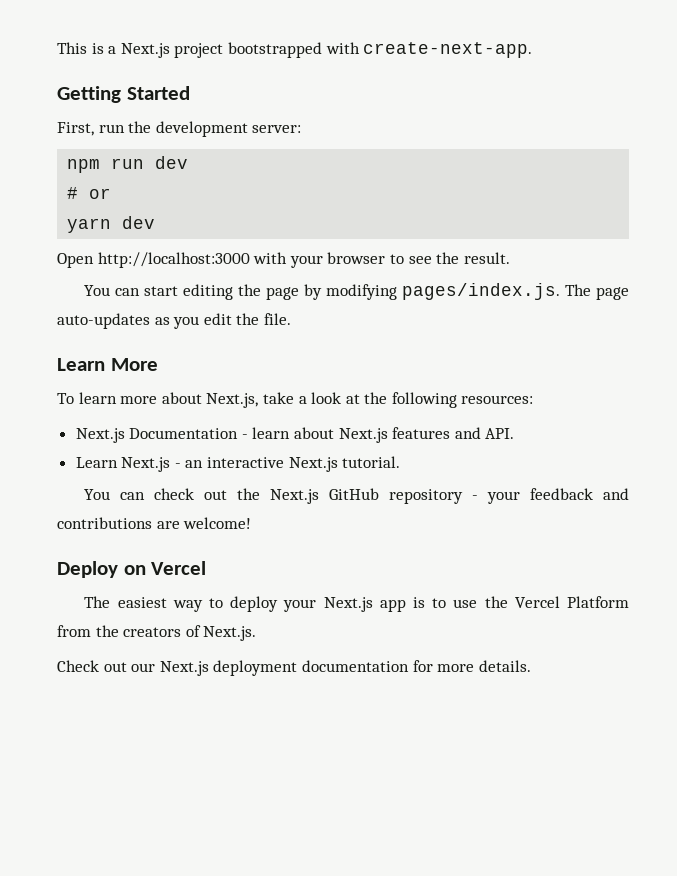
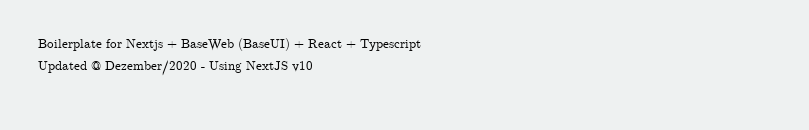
- This is a Next.js project bootstrapped with create-next-app.
- Getting Started
- First, run the development server:
- npm run dev
- # or
- yarn dev
- Open http://localhost:3000 with your browser to see the result.
- You can start editing the page by modifying pages/index.js. The page auto-updates as you edit the file.
- Learn More
- To learn more about Next.js, take a look at the following resources:
- Next.js Documentation - learn about Next.js features and API.
- Learn Next.js - an interactive Next.js tutorial.
- You can check out the Next.js GitHub repository - your feedback and contributions are welcome!
- Deploy on Vercel
- The easiest way to deploy your Next.js app is to use the Vercel Platform from the creators of Next.js.
- Check out our Next.js deployment documentation for more details.
+ Boilerplate for Nextjs + BaseWeb (BaseUI) + React + Typescript
+ Updated @ Dezember/2020 - Using NextJS v10

